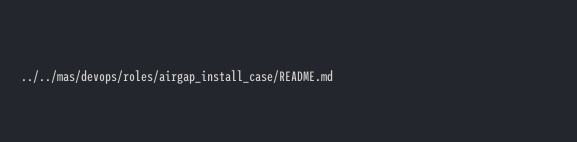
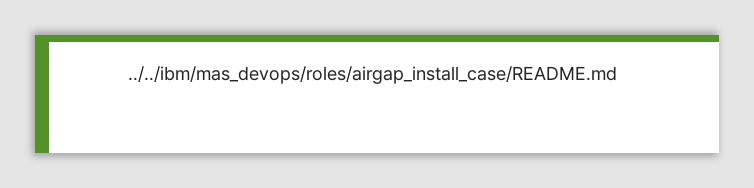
- ../../mas/devops/roles/airgap_install_case/README.md
+ ../../ibm/mas_devops/roles/airgap_install_case/README.md

